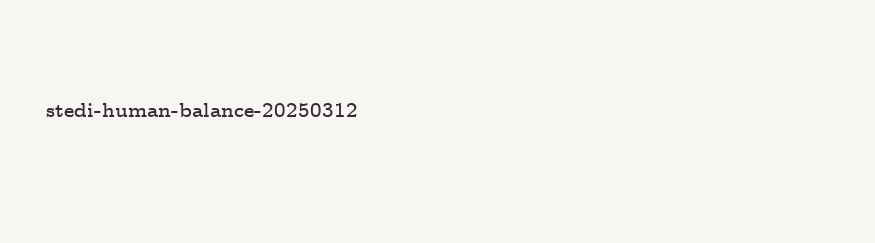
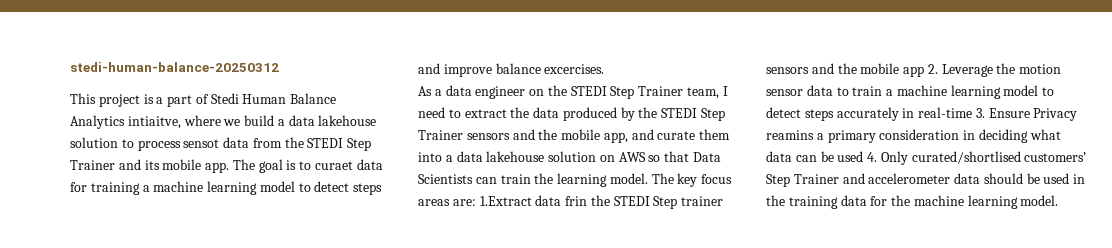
+ This project is a part of Stedi Human Balance Analytics intiaitve, where we build a data lakehouse solution to process sensot data from the STEDI Step Trainer and its mobile app. The goal is to curaet data for training a machine learning model to detect steps and improve balance excercises.
+ As a data engineer on the STEDI Step Trainer team, I need to extract the data produced by the STEDI Step Trainer sensors and the mobile app, and curate them into a data lakehouse solution on AWS so that Data Scientists can train the learning model. The key focus areas are: 1.Extract data frin the STEDI Step trainer sensors and the mobile app 2. Leverage the motion sensor data to train a machine learning model to detect steps accurately in real-time 3. Ensure Privacy reamins a primary consideration in deciding what data can be used 4. Only curated/shortlised customers’ Step Trainer and accelerometer data should be used in the training data for the machine learning model.

